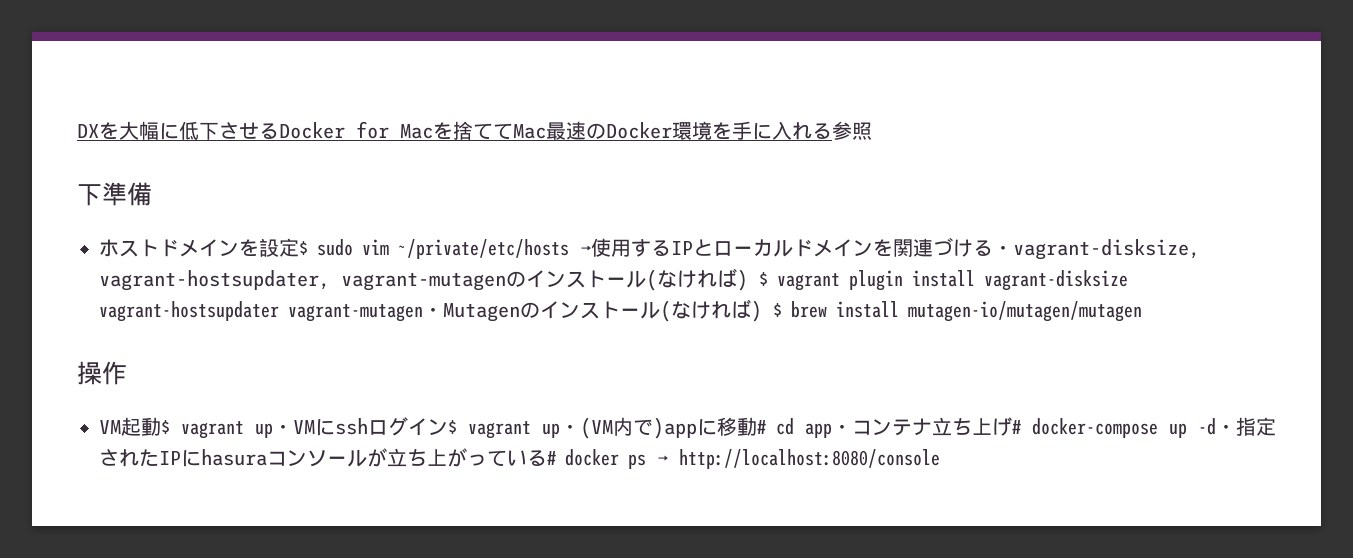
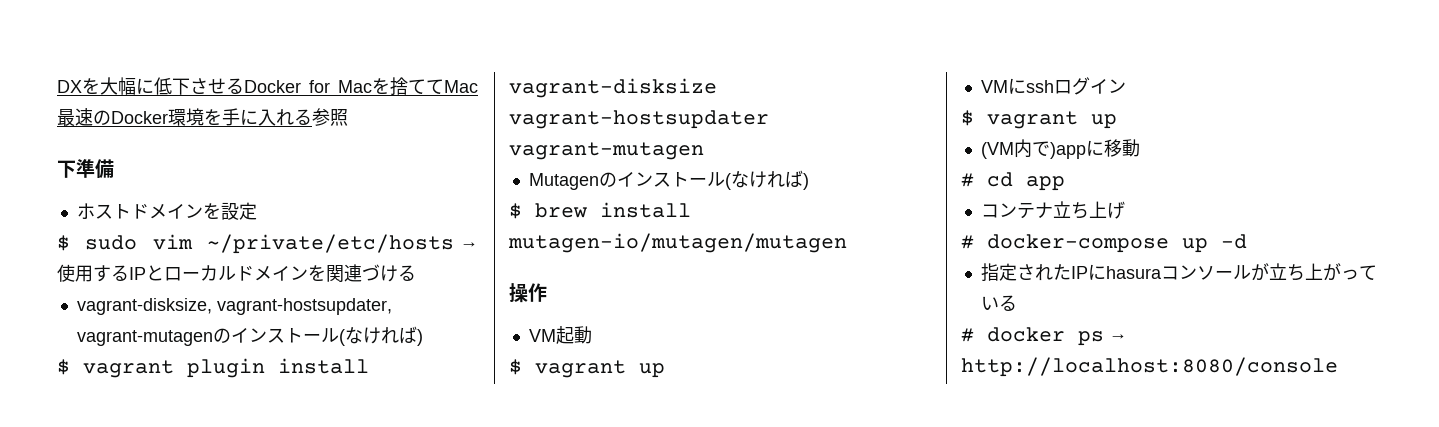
- ホストドメインを設定$ sudo vim ~/private/etc/hosts →使用するIPとローカルドメインを関連づける・vagrant-disksize, vagrant-hostsupdater, vagrant-mutagenのインストール(なければ) $ vagrant plugin install vagrant-disksize vagrant-hostsupdater vagrant-mutagen・Mutagenのインストール(なければ) $ brew install mutagen-io/mutagen/mutagen
+ ホストドメインを設定
+ $ sudo vim ~/private/etc/hosts →使用するIPとローカルドメインを関連づける
+ vagrant-disksize, vagrant-hostsupdater, vagrant-mutagenのインストール(なければ)
+ $ vagrant plugin install vagrant-disksize vagrant-hostsupdater vagrant-mutagen
+ Mutagenのインストール(なければ)
+ $ brew install mutagen-io/mutagen/mutagen
- VM起動$ vagrant up・VMにsshログイン$ vagrant up・(VM内で)appに移動# cd app・コンテナ立ち上げ# docker-compose up -d・指定されたIPにhasuraコンソールが立ち上がっている# docker ps → http://localhost:8080/console
+ VM起動
+ $ vagrant up
+ VMにsshログイン
+ $ vagrant up
+ (VM内で)appに移動
+ # cd app
+ コンテナ立ち上げ
+ # docker-compose up -d
+ 指定されたIPにhasuraコンソールが立ち上がっている
+ # docker ps → http://localhost:8080/console

